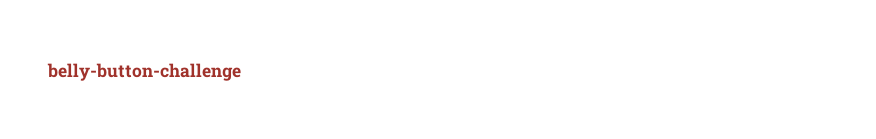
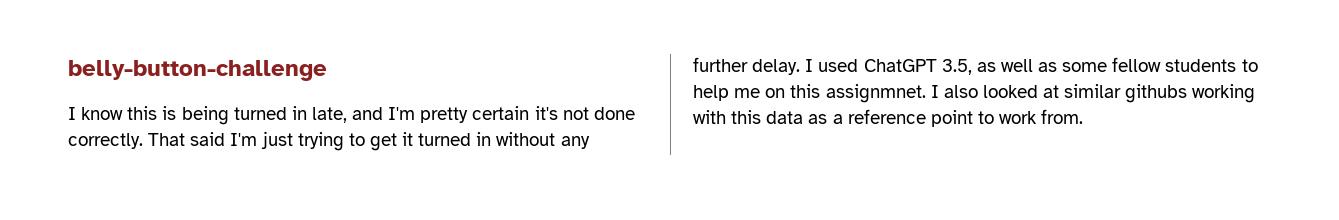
+ I know this is being turned in late, and I'm pretty certain it's not done correctly. That said I'm just trying to get it turned in without any further delay. I used ChatGPT 3.5, as well as some fellow students to help me on this assignmnet. I also looked at similar githubs working with this data as a reference point to work from.

